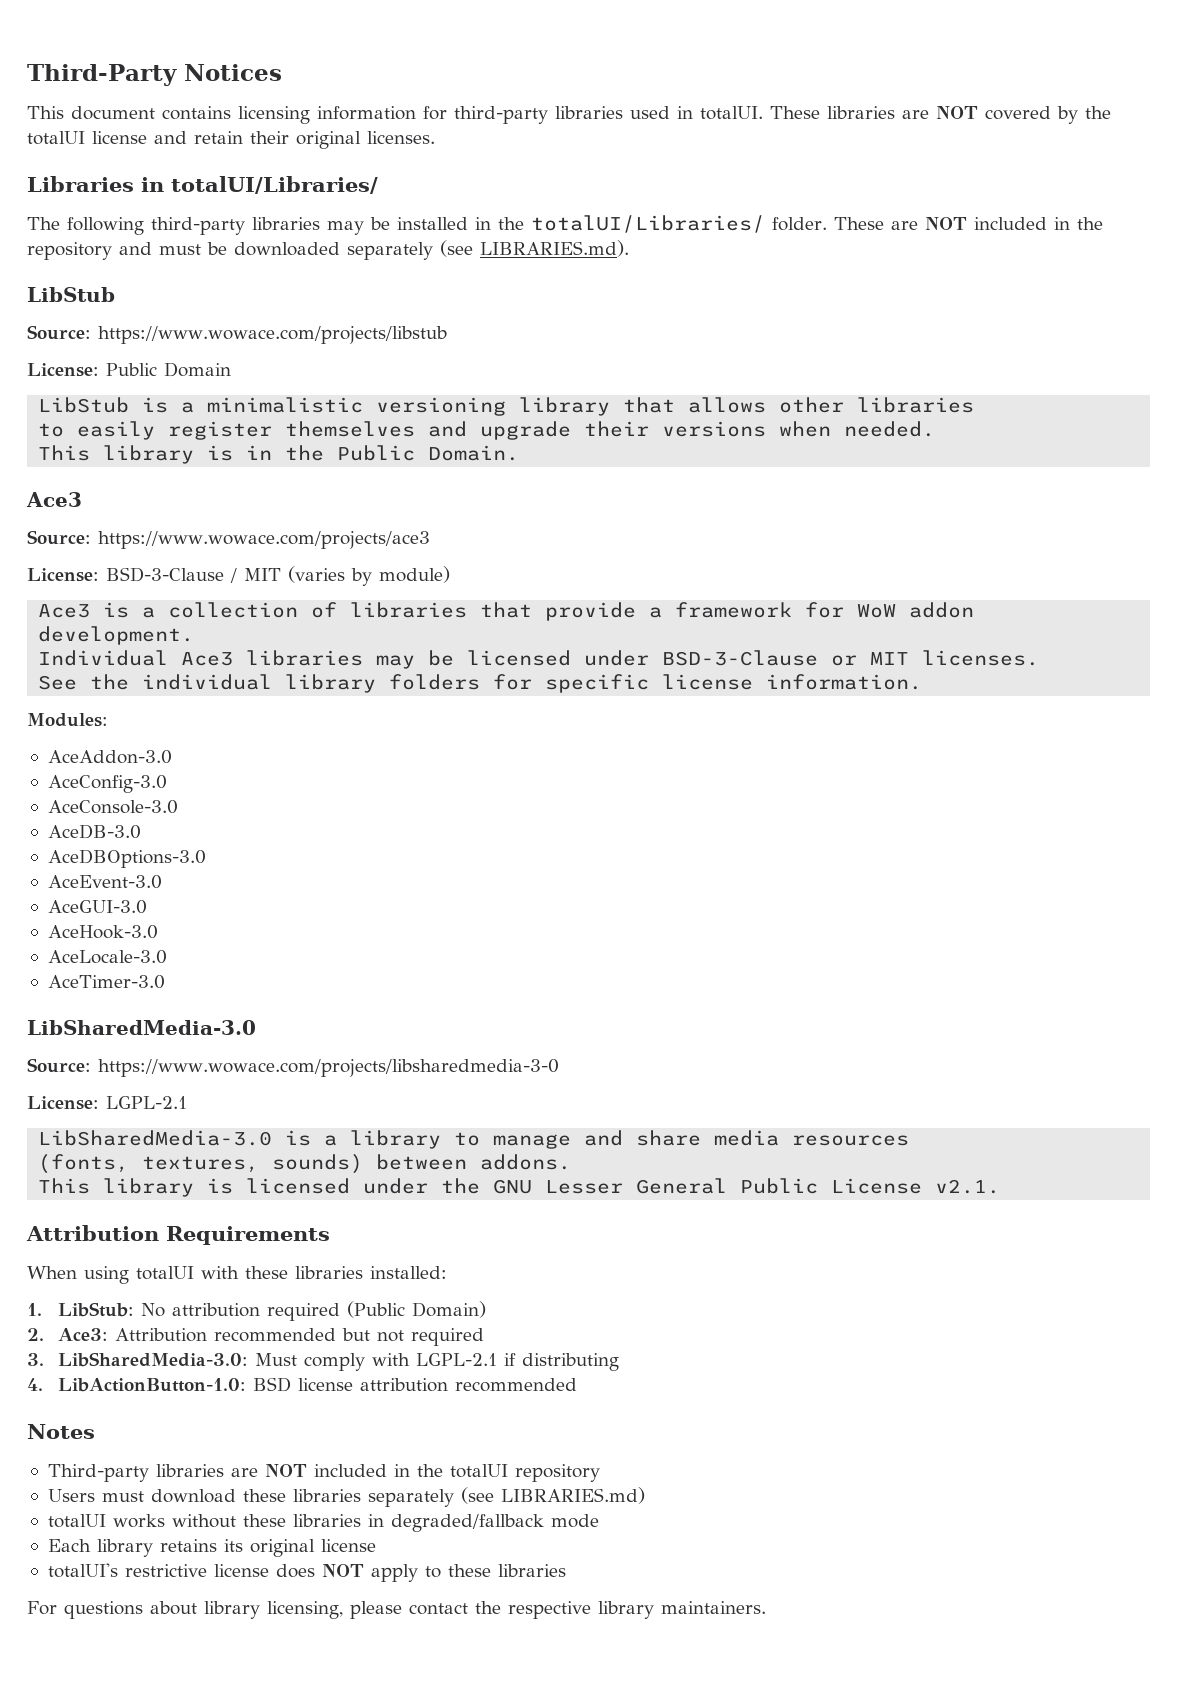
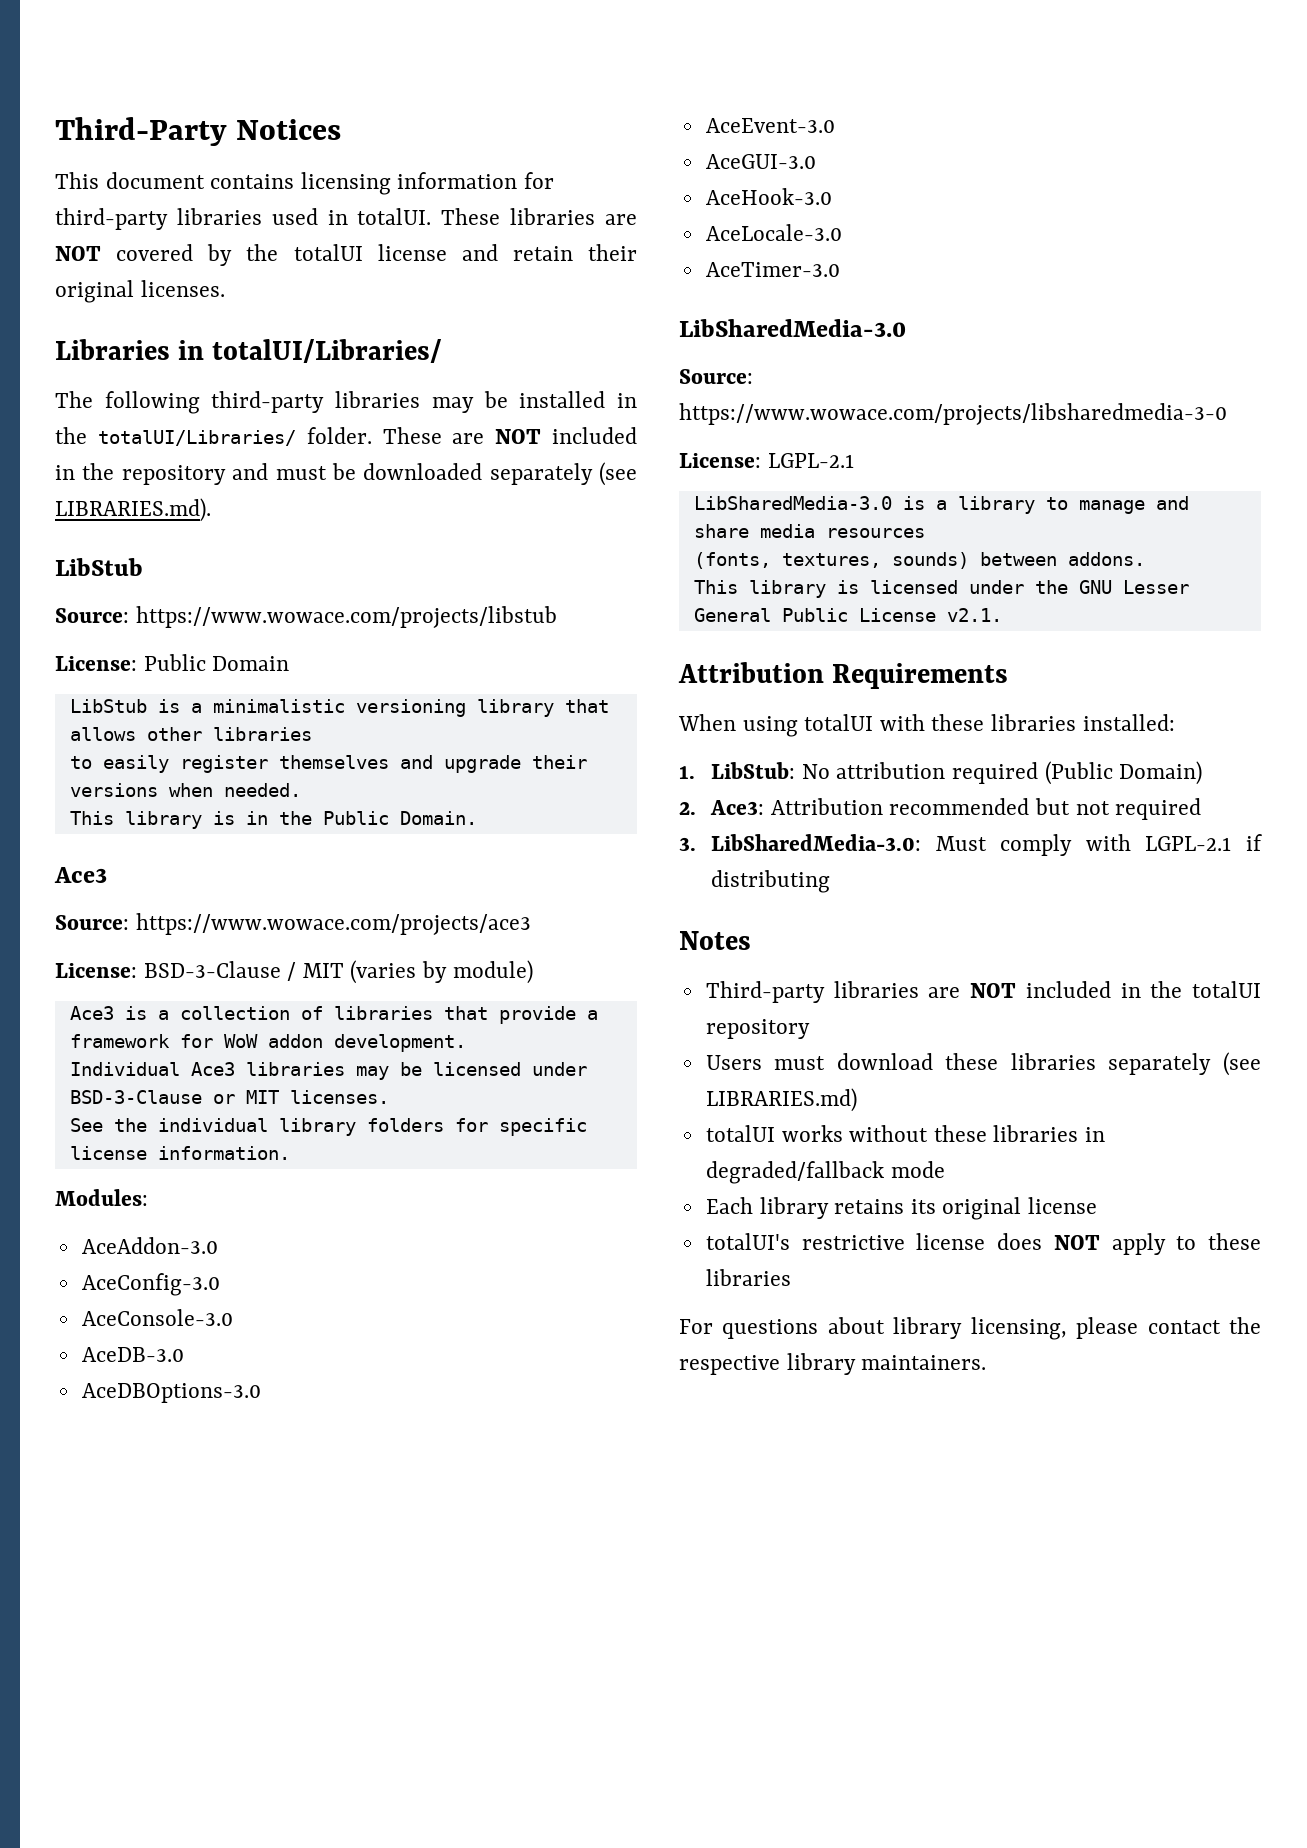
- 4. LibActionButton-1.0: BSD license attribution recommended

